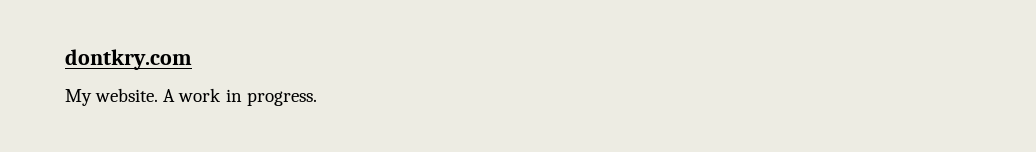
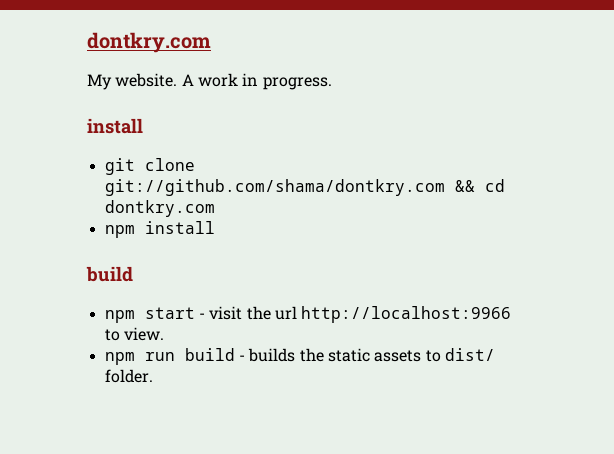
  A work in progress.
+ install
+ git clone git://github.com/shama/dontkry.com && cd dontkry.com
+ npm install
+ build
+ npm start - visit the url http://localhost:9966 to view.
+ npm run build - builds the static assets to dist/ folder.

